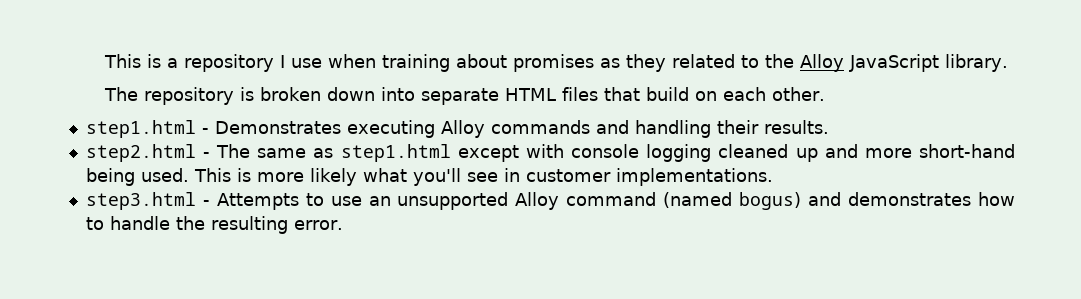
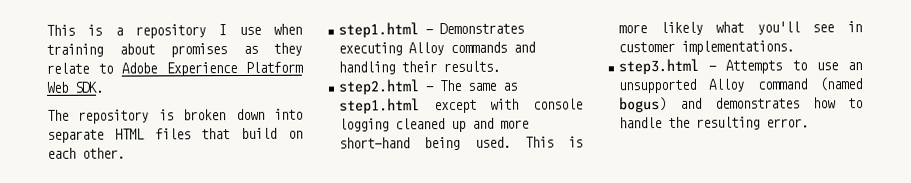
- This is a repository I use when training about promises as they related to the Alloy JavaScript library.
+ This is a repository I use when training about promises as they relate to Adobe Experience Platform Web SDK.

